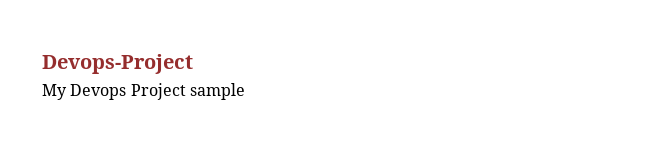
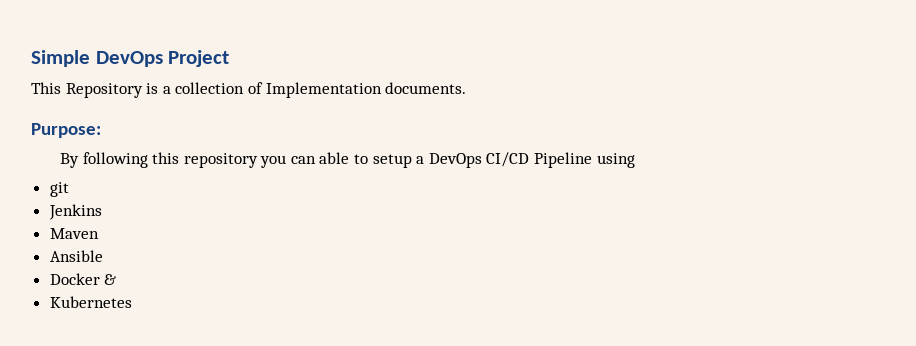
- Devops-Project
- My Devops Project sample
+ Simple DevOps Project
+ This Repository is a collection of Implementation documents.
+ Purpose:
+ By following this repository you can able to setup a DevOps CI/CD Pipeline using
+ git
+ Jenkins
+ Maven
+ Ansible
+ Docker &
+ Kubernetes

